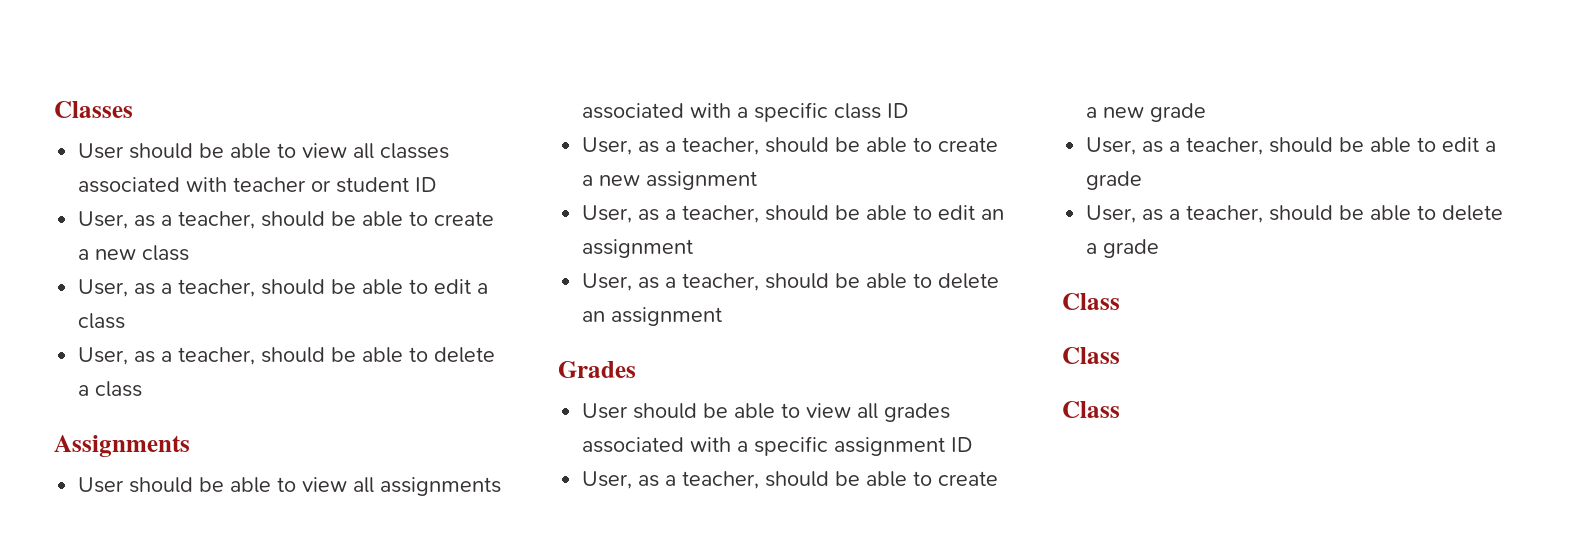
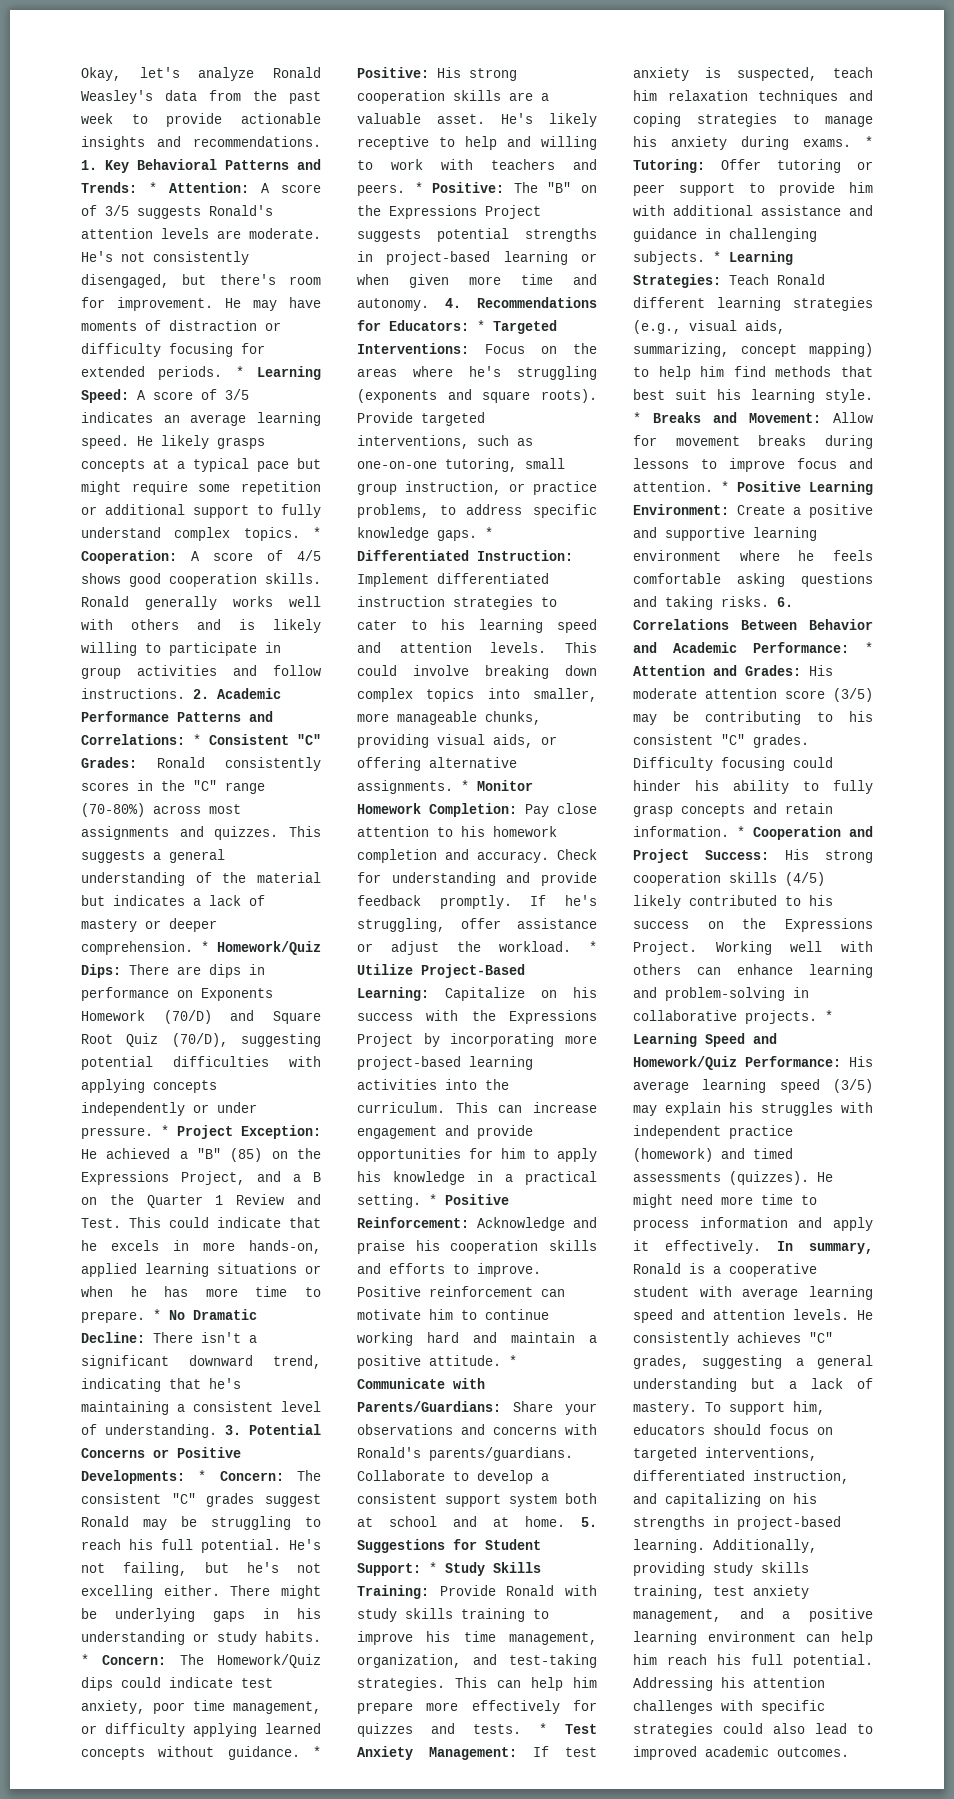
- Classes
- User should be able to view all classes associated with teacher or student ID
- User, as a teacher, should be able to create a new class
- User, as a teacher, should be able to edit a class
- User, as a teacher, should be able to delete a class
- Assignments
- User should be able to view all assignments associated with a specific class ID
- User, as a teacher, should be able to create a new assignment
- User, as a teacher, should be able to edit an assignment
- User, as a teacher, should be able to delete an assignment
- Grades
- User should be able to view all grades associated with a specific assignment ID
- User, as a teacher, should be able to create a new grade
- User, as a teacher, should be able to edit a grade
- User, as a teacher, should be able to delete a grade
- Class
- Class
- Class
+ Okay, let's analyze Ronald Weasley's data from the past week to provide actionable insights and recommendations. 1. Key Behavioral Patterns and Trends: * Attention: A score of 3/5 suggests Ronald's attention levels are moderate. He's not consistently disengaged, but there's room for improvement. He may have moments of distraction or difficulty focusing for extended periods. * Learning Speed: A score of 3/5 indicates an average learning speed. He likely grasps concepts at a typical pace but might require some repetition or additional support to fully understand complex topics. * Cooperation: A score of 4/5 shows good cooperation skills. Ronald generally works well with others and is likely willing to participate in group activities and follow instructions. 2. Academic Performance Patterns and Correlations: * Consistent "C" Grades: Ronald consistently scores in the "C" range (70-80%) across most assignments and quizzes. This suggests a general understanding of the material but indicates a lack of mastery or deeper comprehension. * Homework/Quiz Dips: There are dips in performance on Exponents Homework (70/D) and Square Root Quiz (70/D), suggesting potential difficulties with applying concepts independently or under pressure. * Project Exception: He achieved a "B" (85) on the Expressions Project, and a B on the Quarter 1 Review and Test. This could indicate that he excels in more hands-on, applied learning situations or when he has more time to prepare. * No Dramatic Decline: There isn't a significant downward trend, indicating that he's maintaining a consistent level of understanding. 3. Potential Concerns or Positive Developments: * Concern: The consistent "C" grades suggest Ronald may be struggling to reach his full potential. He's not failing, but he's not excelling either. There might be underlying gaps in his understanding or study habits. * Concern: The Homework/Quiz dips could indicate test anxiety, poor time management, or difficulty applying learned concepts without guidance. * Positive: His strong cooperation skills are a valuable asset. He's likely receptive to help and willing to work with teachers and peers. * Positive: The "B" on the Expressions Project suggests potential strengths in project-based learning or when given more time and autonomy. 4. Recommendations for Educators: * Targeted Interventions: Focus on the areas where he's struggling (exponents and square roots). Provide targeted interventions, such as one-on-one tutoring, small group instruction, or practice problems, to address specific knowledge gaps. * Differentiated Instruction: Implement differentiated instruction strategies to cater to his learning speed and attention levels. This could involve breaking down complex topics into smaller, more manageable chunks, providing visual aids, or offering alternative assignments. * Monitor Homework Completion: Pay close attention to his homework completion and accuracy. Check for understanding and provide feedback promptly. If he's struggling, offer assistance or adjust the workload. * Utilize Project-Based Learning: Capitalize on his success with the Expressions Project by incorporating more project-based learning activities into the curriculum. This can increase engagement and provide opportunities for him to apply his knowledge in a practical setting. * Positive Reinforcement: Acknowledge and praise his cooperation skills and efforts to improve. Positive reinforcement can motivate him to continue working hard and maintain a positive attitude. * Communicate with Parents/Guardians: Share your observations and concerns with Ronald's parents/guardians. Collaborate to develop a consistent support system both at school and at home. 5. Suggestions for Student Support: * Study Skills Training: Provide Ronald with study skills training to improve his time management, organization, and test-taking strategies. This can help him prepare more effectively for quizzes and tests. * Test Anxiety Management: If test anxiety is suspected, teach him relaxation techniques and coping strategies to manage his anxiety during exams. * Tutoring: Offer tutoring or peer support to provide him with additional assistance and guidance in challenging subjects. * Learning Strategies: Teach Ronald different learning strategies (e.g., visual aids, summarizing, concept mapping) to help him find methods that best suit his learning style. * Breaks and Movement: Allow for movement breaks during lessons to improve focus and attention. * Positive Learning Environment: Create a positive and supportive learning environment where he feels comfortable asking questions and taking risks. 6. Correlations Between Behavior and Academic Performance: * Attention and Grades: His moderate attention score (3/5) may be contributing to his consistent "C" grades. Difficulty focusing could hinder his ability to fully grasp concepts and retain information. * Cooperation and Project Success: His strong cooperation skills (4/5) likely contributed to his success on the Expressions Project. Working well with others can enhance learning and problem-solving in collaborative projects. * Learning Speed and Homework/Quiz Performance: His average learning speed (3/5) may explain his struggles with independent practice (homework) and timed assessments (quizzes). He might need more time to process information and apply it effectively. In summary, Ronald is a cooperative student with average learning speed and attention levels. He consistently achieves "C" grades, suggesting a general understanding but a lack of mastery. To support him, educators should focus on targeted interventions, differentiated instruction, and capitalizing on his strengths in project-based learning. Additionally, providing study skills training, test anxiety management, and a positive learning environment can help him reach his full potential. Addressing his attention challenges with specific strategies could also lead to improved academic outcomes.

